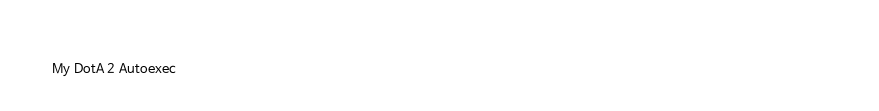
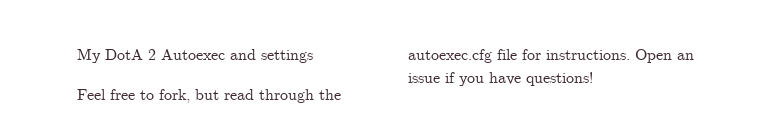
- My DotA 2 Autoexec
+ My DotA 2 Autoexec and settings
+ Feel free to fork, but read through the autoexec.cfg file for instructions. Open an issue if you have questions!

